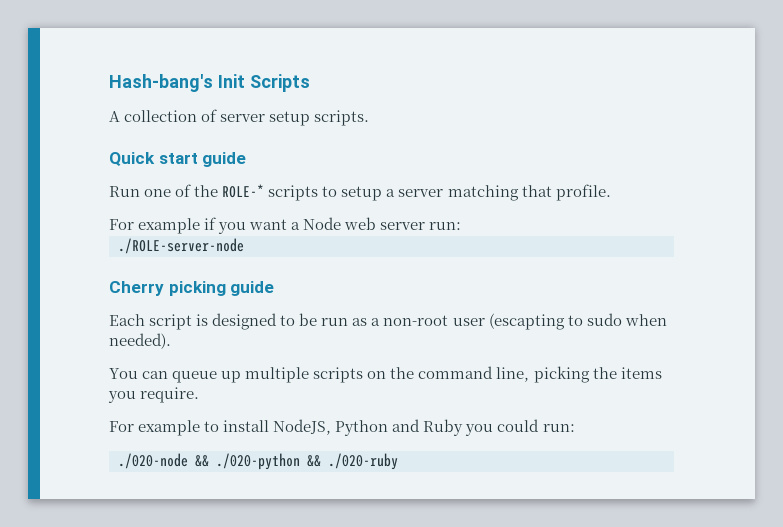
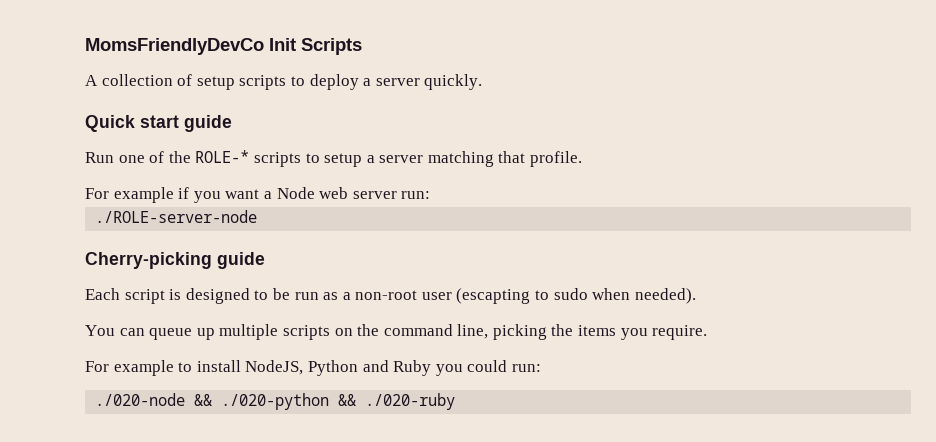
- Hash-bang's Init Scripts
+ MomsFriendlyDevCo Init Scripts
- A collection of server setup scripts.
+ A collection of setup scripts to deploy a server quickly.
- Cherry picking guide
+ Cherry-picking guide

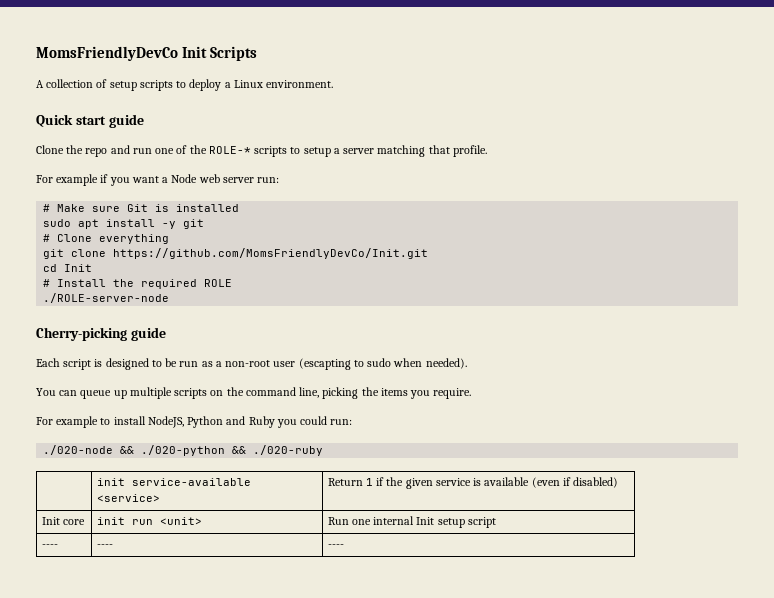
- A collection of setup scripts to deploy a server quickly.
+ A collection of setup scripts to deploy a Linux environment.
- Run one of the ROLE-* scripts to setup a server matching that profile.
+ Clone the repo and run one of the ROLE-* scripts to setup a server matching that profile.
+ # Make sure Git is installed
+ sudo apt install -y git
+ # Clone everything
+ git clone https://github.com/MomsFriendlyDevCo/Init.git
+ cd Init
+ # Install the required ROLE
+ | init service-available <service> | Return 1 if the given service is available (even if disabled)
+ Init core | init run <unit> | Run one internal Init setup script
+ ---- | ---- | ----

